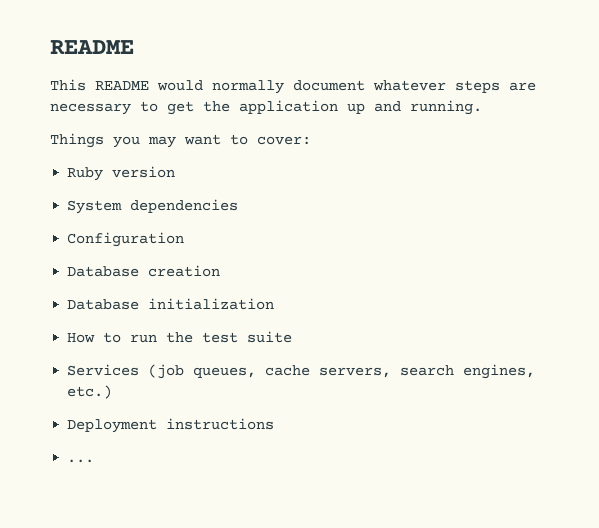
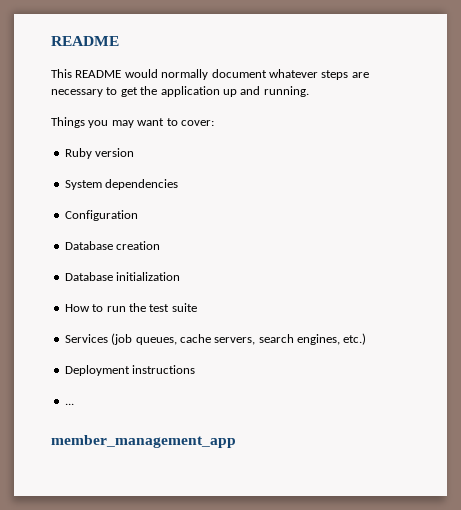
+ member_management_app

